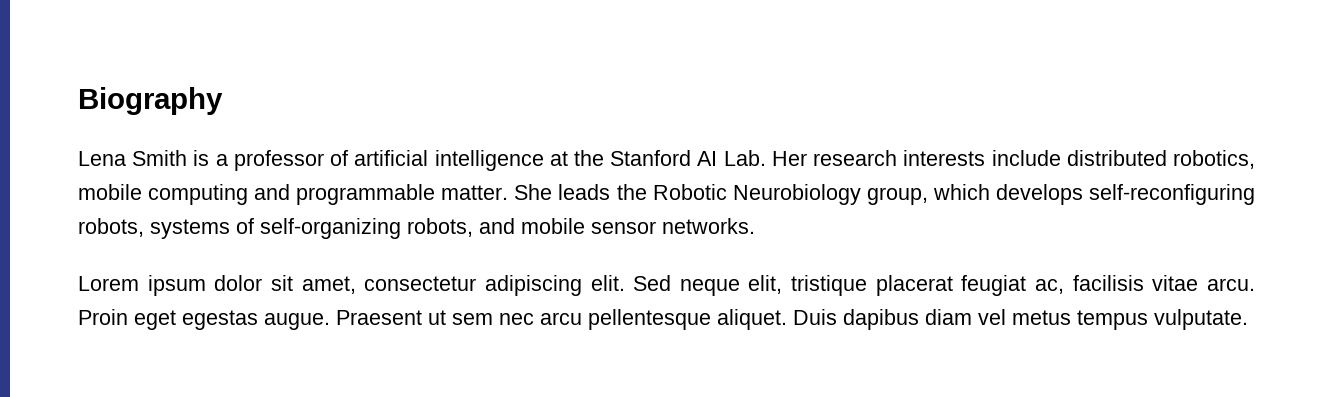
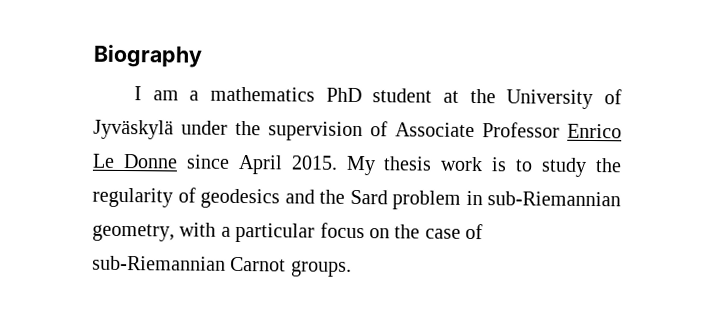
- Lena Smith is a professor of artificial intelligence at the Stanford AI Lab. Her research interests include distributed robotics, mobile computing and programmable matter. She leads the Robotic Neurobiology group, which develops self-reconfiguring robots, systems of self-organizing robots, and mobile sensor networks.
- Lorem ipsum dolor sit amet, consectetur adipiscing elit. Sed neque elit, tristique placerat feugiat ac, facilisis vitae arcu. Proin eget egestas augue. Praesent ut sem nec arcu pellentesque aliquet. Duis dapibus diam vel metus tempus vulputate.
+ I am a mathematics PhD student at the University of Jyväskylä under the supervision of Associate Professor Enrico Le Donne since April 2015. My thesis work is to study the regularity of geodesics and the Sard problem in sub-Riemannian geometry, with a particular focus on the case of sub-Riemannian Carnot groups.

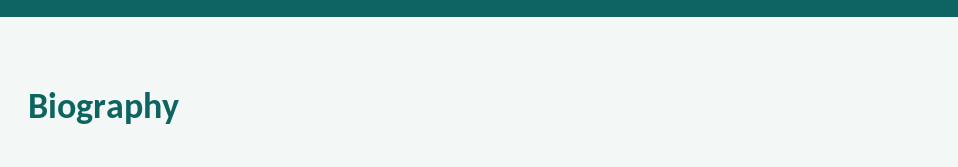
- I am a mathematics PhD student at the University of Jyväskylä under the supervision of Associate Professor Enrico Le Donne since April 2015. My thesis work is to study the regularity of geodesics and the Sard problem in sub-Riemannian geometry, with a particular focus on the case of sub-Riemannian Carnot groups.

